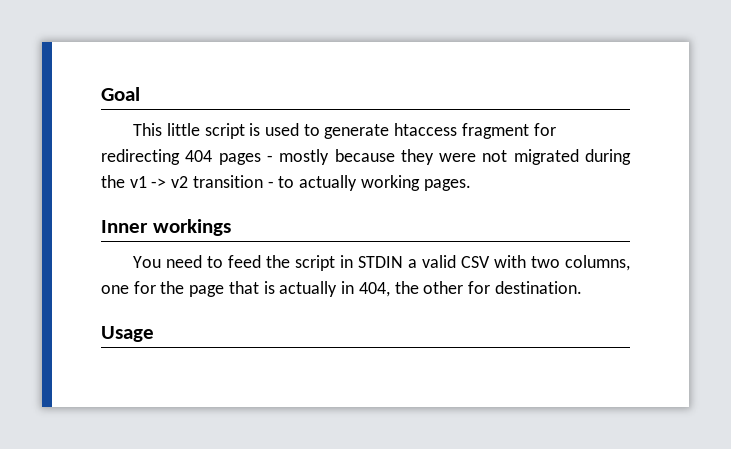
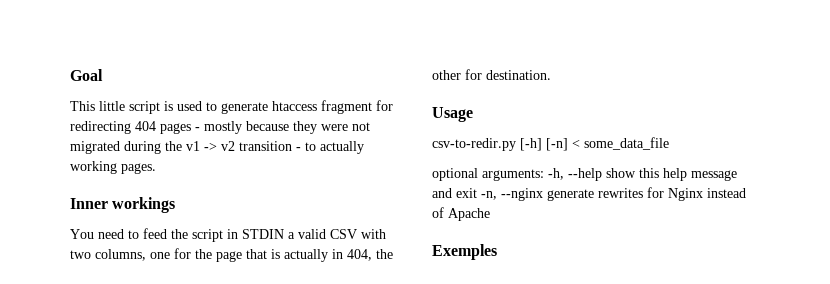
+ csv-to-redir.py [-h] [-n] < some_data_file
+ optional arguments: -h, --help show this help message and exit -n, --nginx generate rewrites for Nginx instead of Apache
+ Exemples

